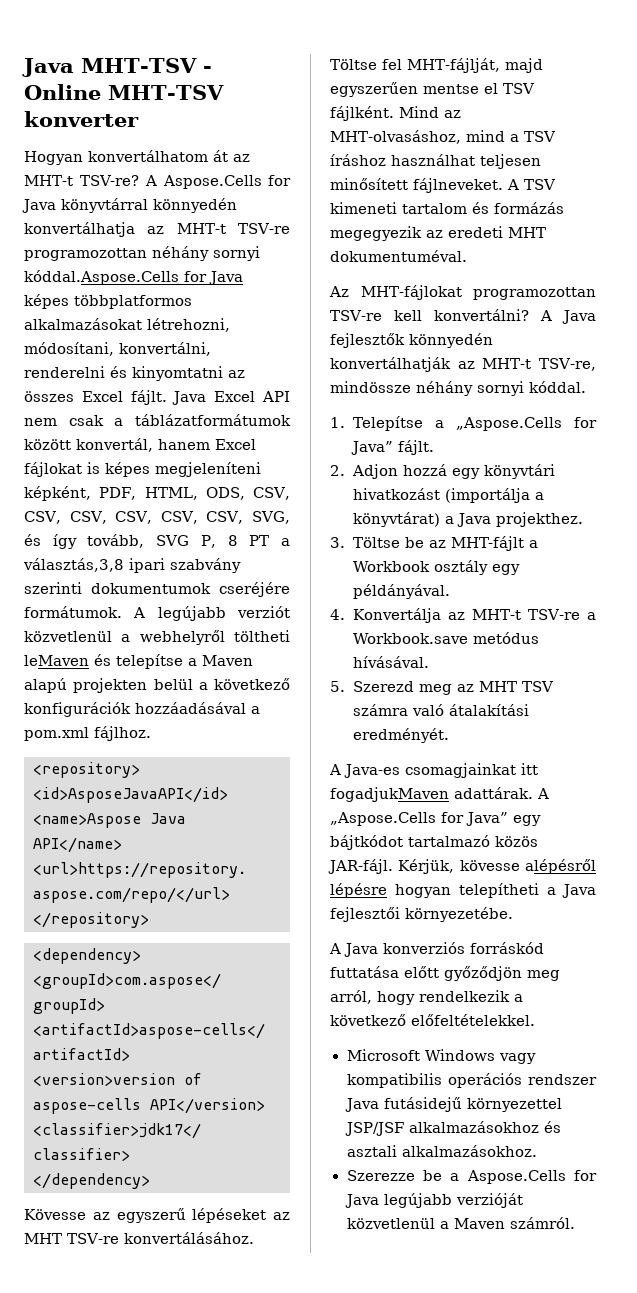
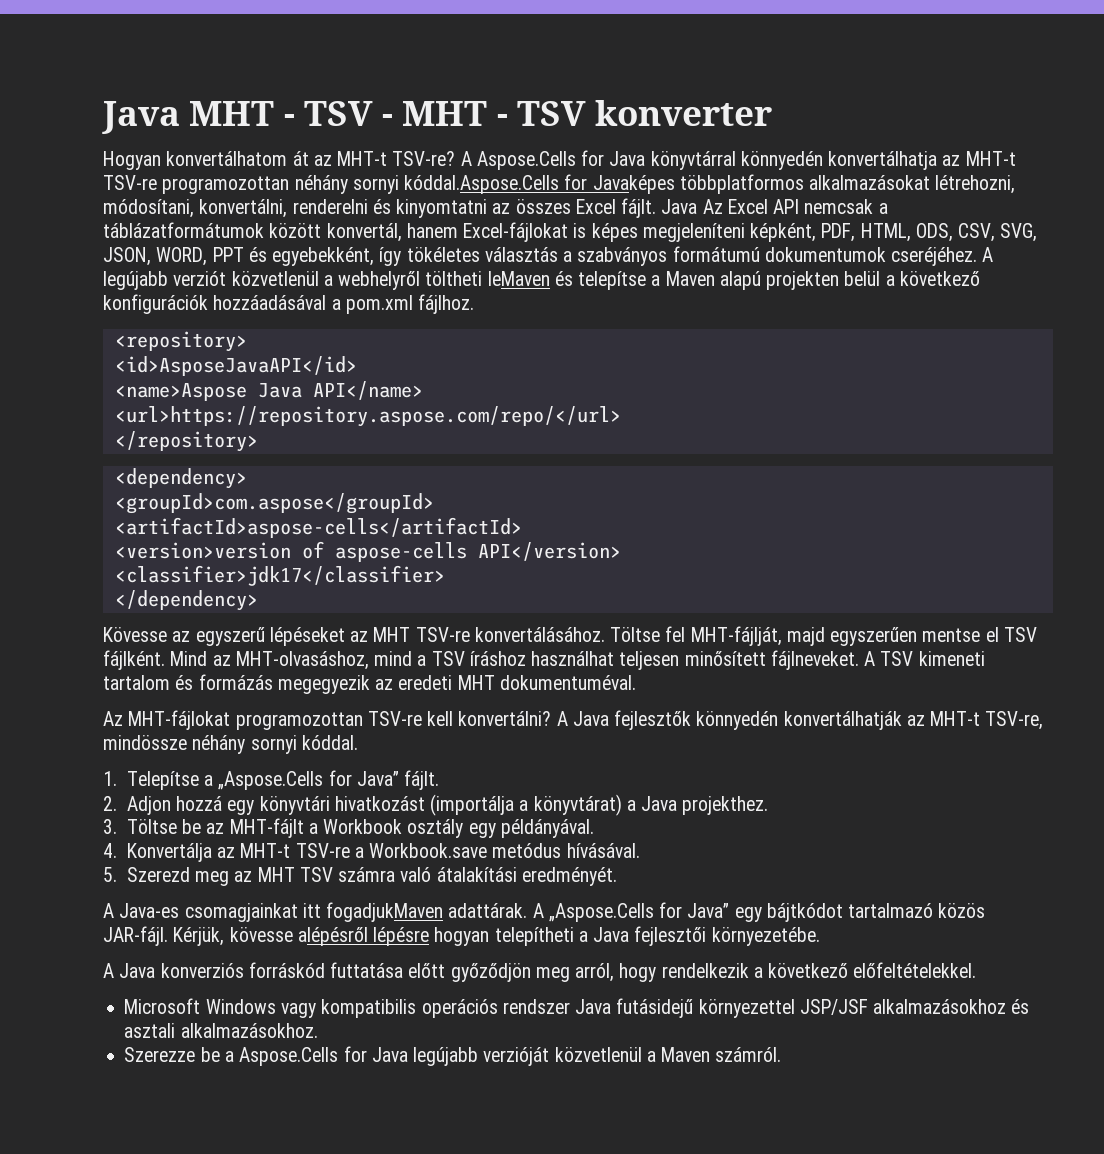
- Java MHT-TSV - Online MHT-TSV konverter
+ Java MHT - TSV - MHT - TSV konverter
- A Aspose.Cells for Java könyvtárral könnyedén konvertálhatja az MHT-t TSV-re programozottan néhány sornyi kóddal.Aspose.Cells for Java képes többplatformos alkalmazásokat létrehozni, módosítani, konvertálni, renderelni és kinyomtatni az összes Excel fájlt.
+ A Aspose.Cells for Java könyvtárral könnyedén konvertálhatja az MHT-t TSV-re programozottan néhány sornyi kóddal.Aspose.Cells for Javaképes többplatformos alkalmazásokat létrehozni, módosítani, konvertálni, renderelni és kinyomtatni az összes Excel fájlt.
- Java Excel API nem csak a táblázatformátumok között konvertál, hanem Excel fájlokat is képes megjeleníteni képként, PDF, HTML, ODS, CSV, CSV, CSV, CSV, CSV, CSV, SVG, és így tovább, SVG P, 8 PT a választás,3,8 ipari szabvány szerinti dokumentumok cseréjére formátumok.
+ Java Az Excel API nemcsak a táblázatformátumok között konvertál, hanem Excel-fájlokat is képes megjeleníteni képként, PDF, HTML, ODS, CSV, SVG, JSON, WORD, PPT és egyebekként, így tökéletes választás a szabványos formátumú dokumentumok cseréjéhez.

